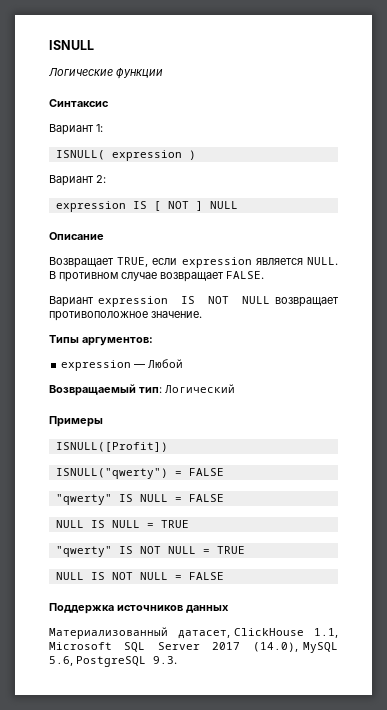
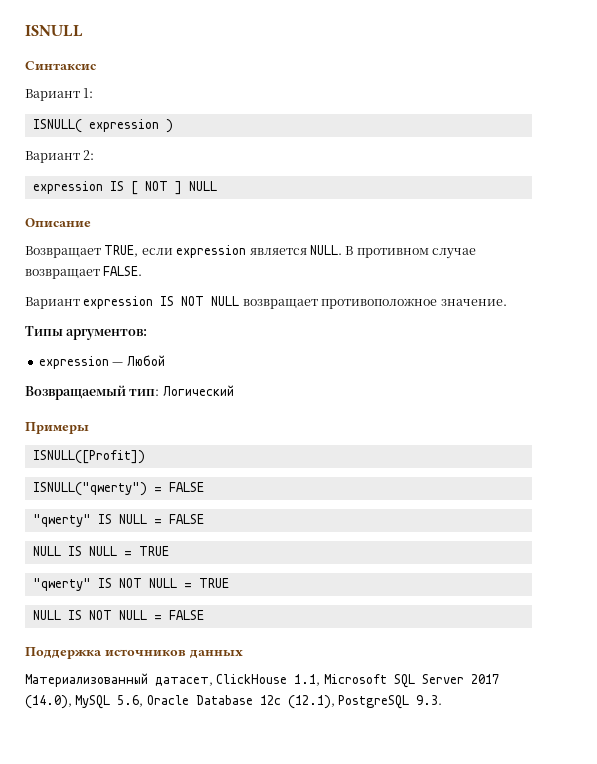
- Логические функции
- Материализованный датасет, ClickHouse 1.1, Microsoft SQL Server 2017 (14.0), MySQL 5.6, PostgreSQL 9.3.
+ Материализованный датасет, ClickHouse 1.1, Microsoft SQL Server 2017 (14.0), MySQL 5.6, Oracle Database 12c (12.1), PostgreSQL 9.3.

